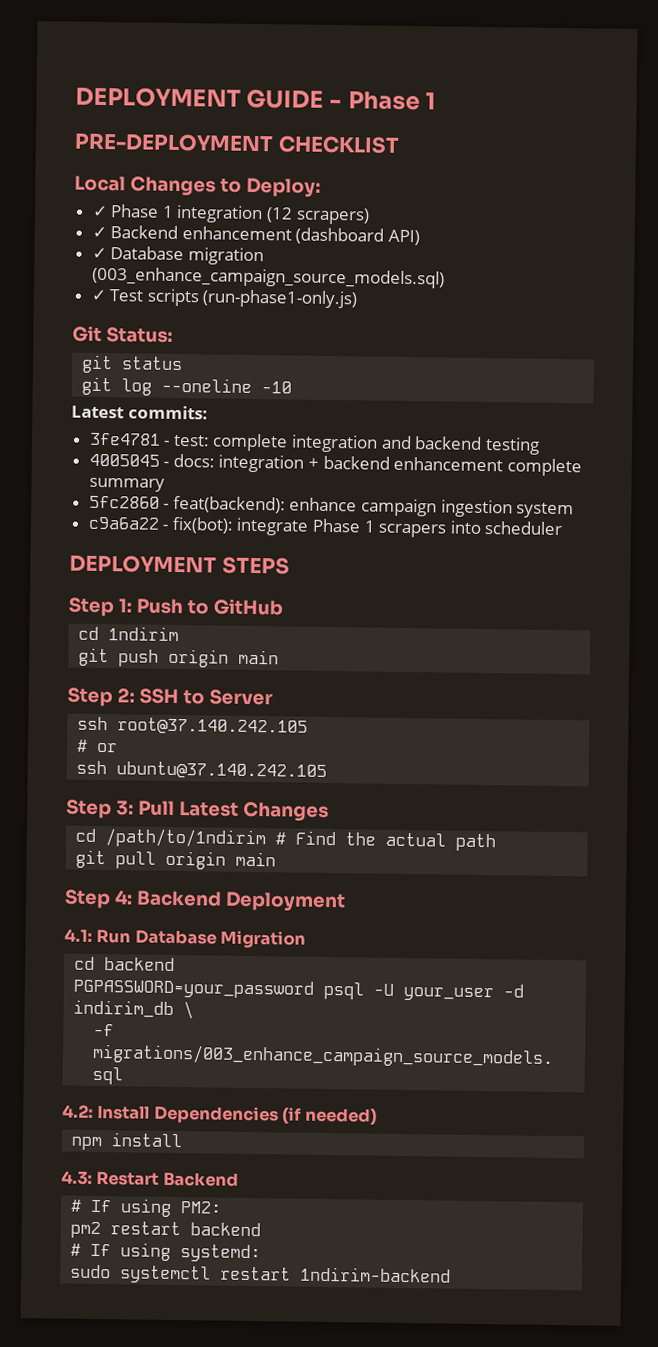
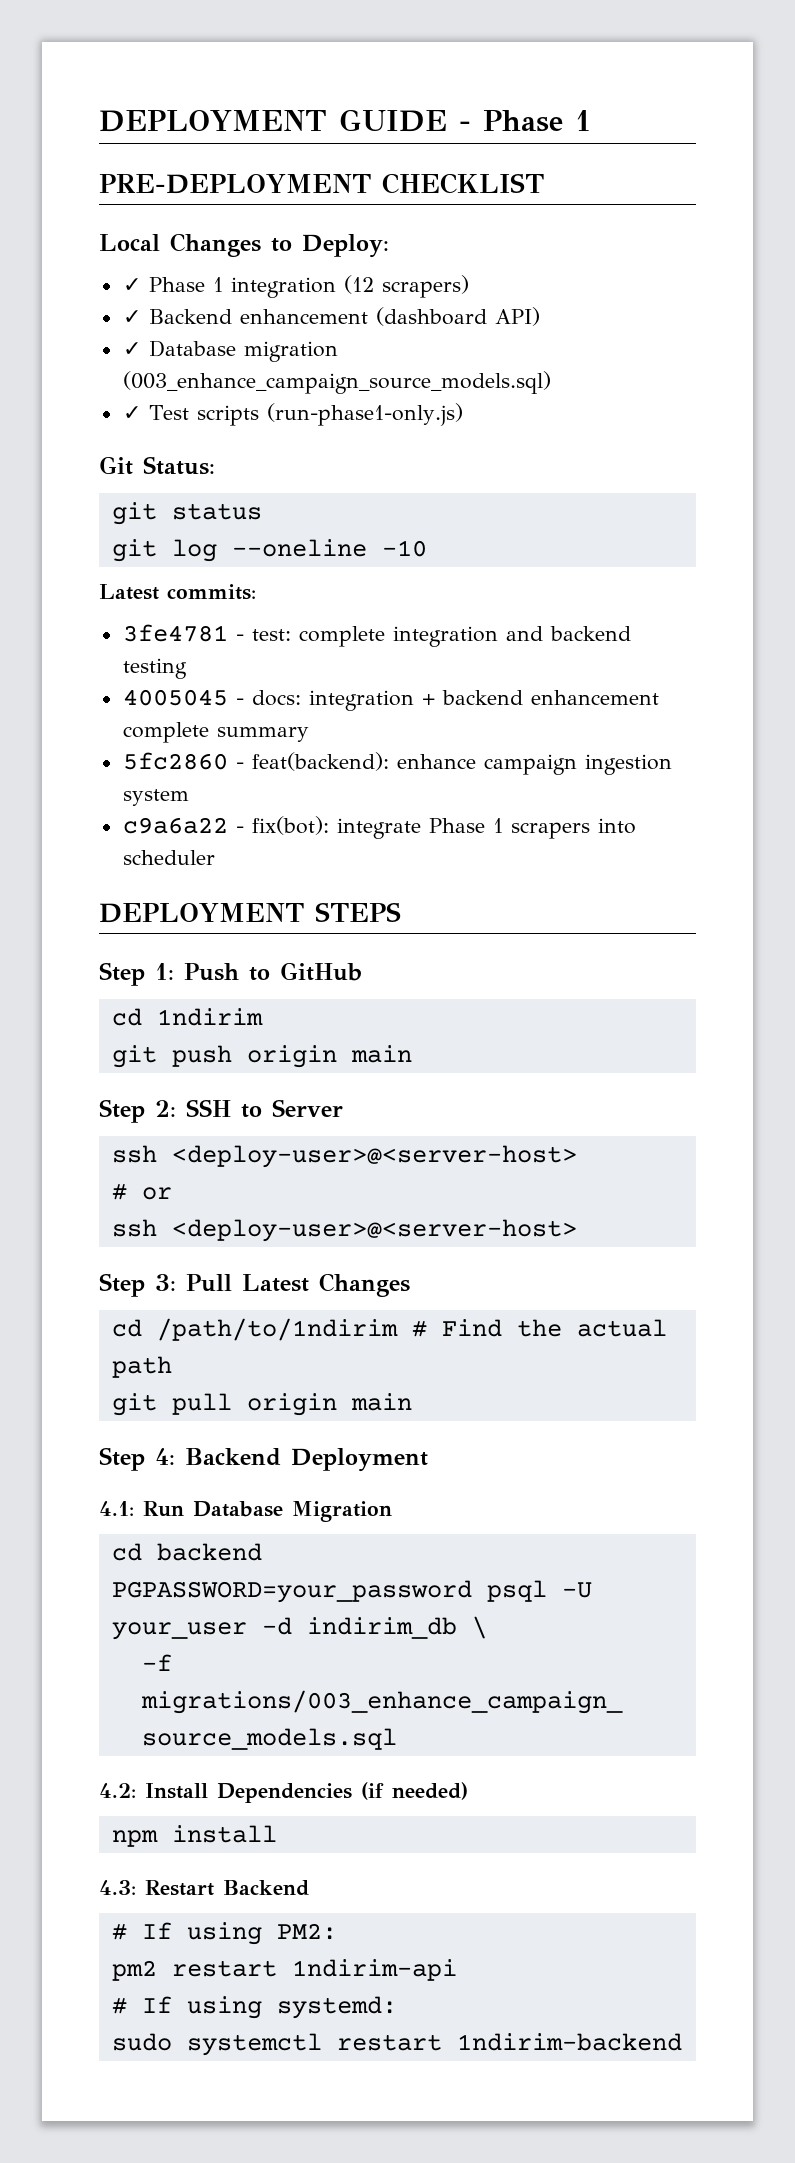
  Step 2: SSH to Server
- ssh root@37.140.242.105
+ ssh <deploy-user>@<server-host>
  # or
- ssh ubuntu@37.140.242.105
+ ssh <deploy-user>@<server-host>
- pm2 restart backend
+ pm2 restart 1ndirim-api

